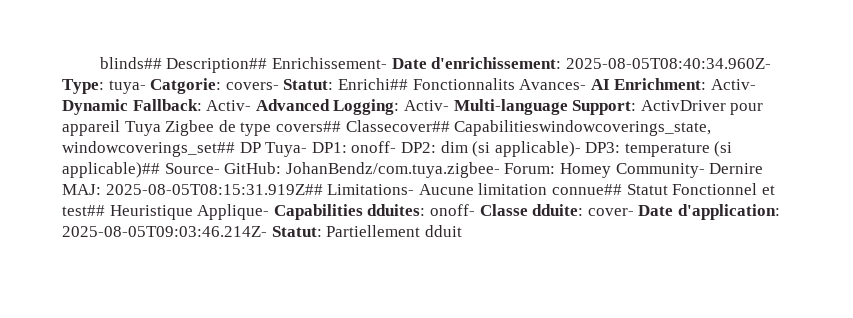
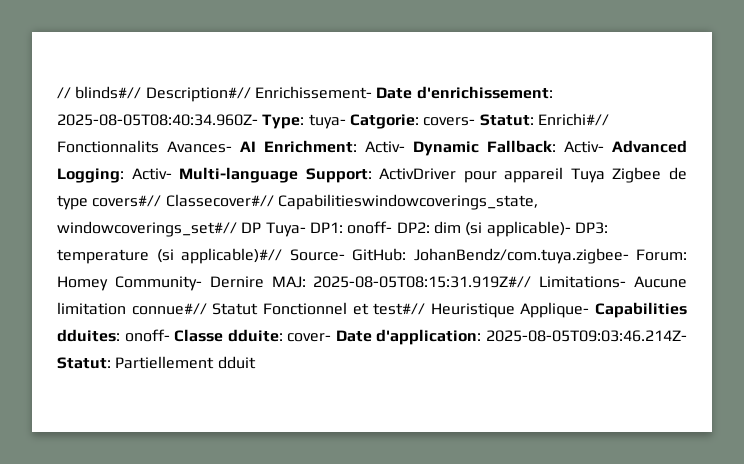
- blinds## Description## Enrichissement- Date d'enrichissement:
+ // blinds#// Description#// Enrichissement- Date d'enrichissement:
- Enrichi## Fonctionnalits Avances- AI Enrichment:
+ Enrichi#// Fonctionnalits Avances- AI Enrichment:
- ActivDriver pour appareil Tuya Zigbee de type covers## Classecover## Capabilitieswindowcoverings_state, windowcoverings_set## DP Tuya- DP1:
+ ActivDriver pour appareil Tuya Zigbee de type covers#// Classecover#// Capabilitieswindowcoverings_state, windowcoverings_set#// DP Tuya- DP1:
- temperature (si applicable)## Source- GitHub:
+ temperature (si applicable)#// Source- GitHub:
- 2025-08-05T08:15:31.919Z## Limitations- Aucune limitation connue## Statut Fonctionnel et test## Heuristique Applique- Capabilities dduites:
+ 2025-08-05T08:15:31.919Z#// Limitations- Aucune limitation connue#// Statut Fonctionnel et test#// Heuristique Applique- Capabilities dduites:

